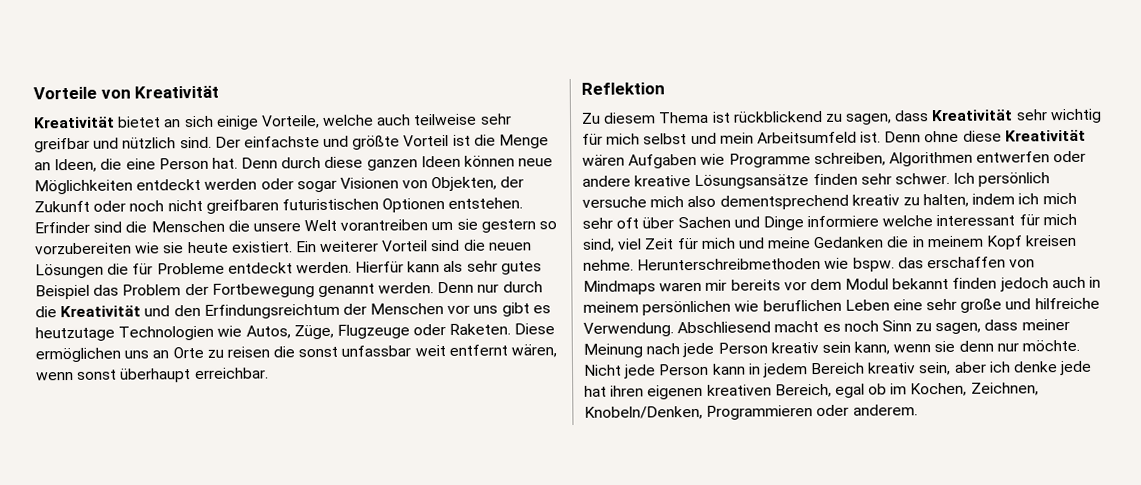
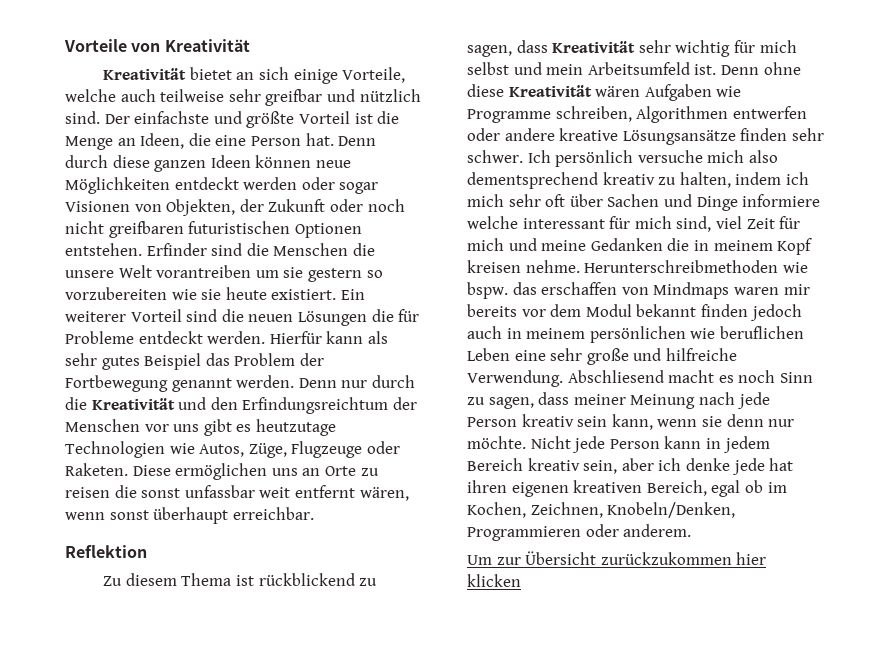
+ Um zur Übersicht zurückzukommen hier klicken

